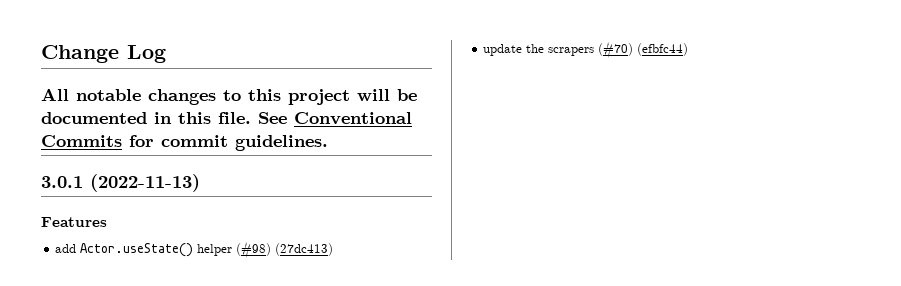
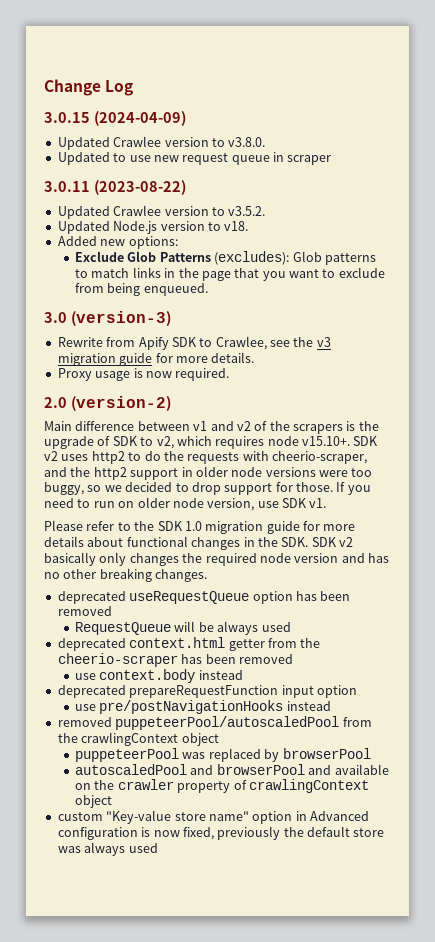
- All notable changes to this project will be documented in this file. See Conventional Commits for commit guidelines.
- 3.0.1 (2022-11-13)
- Features
- add Actor.useState() helper (#98) (27dc413)
- update the scrapers (#70) (efbfc44)
+ 3.0.15 (2024-04-09)
+ Updated Crawlee version to v3.8.0.
+ Updated to use new request queue in scraper
+ 3.0.11 (2023-08-22)
+ Updated Crawlee version to v3.5.2.
+ Updated Node.js version to v18.
+ Added new options:
+ Exclude Glob Patterns (excludes): Glob patterns to match links in the page that you want to exclude from being enqueued.
+ 3.0 (version-3)
+ Rewrite from Apify SDK to Crawlee, see the v3 migration guide for more details.
+ Proxy usage is now required.
+ 2.0 (version-2)
+ Main difference between v1 and v2 of the scrapers is the upgrade of SDK to v2, which requires node v15.10+. SDK v2 uses http2 to do the requests with cheerio-scraper, and the http2 support in older node versions were too buggy, so we decided to drop support for those. If you need to run on older node version, use SDK v1.
+ Please refer to the SDK 1.0 migration guide for more details about functional changes in the SDK. SDK v2 basically only changes the required node version and has no other breaking changes.
+ deprecated useRequestQueue option has been removed
+ RequestQueue will be always used
+ deprecated context.html getter from the cheerio-scraper has been removed
+ use context.body instead
+ deprecated prepareRequestFunction input option
+ use pre/postNavigationHooks instead
+ removed puppeteerPool/autoscaledPool from the crawlingContext object
+ puppeteerPool was replaced by browserPool
+ autoscaledPool and browserPool and available on the crawler property of crawlingContext object
+ custom "Key-value store name" option in Advanced configuration is now fixed, previously the default store was always used

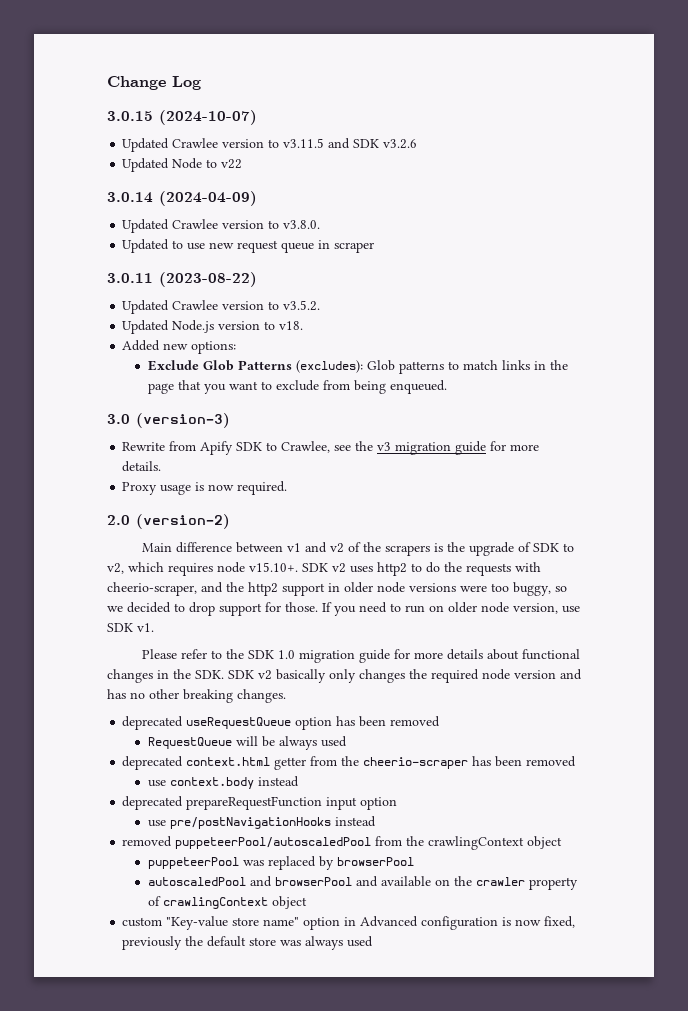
- 3.0.15 (2024-04-09)
+ 3.0.15 (2024-10-07)
+ Updated Crawlee version to v3.11.5 and SDK v3.2.6
+ Updated Node to v22
+ 3.0.14 (2024-04-09)

